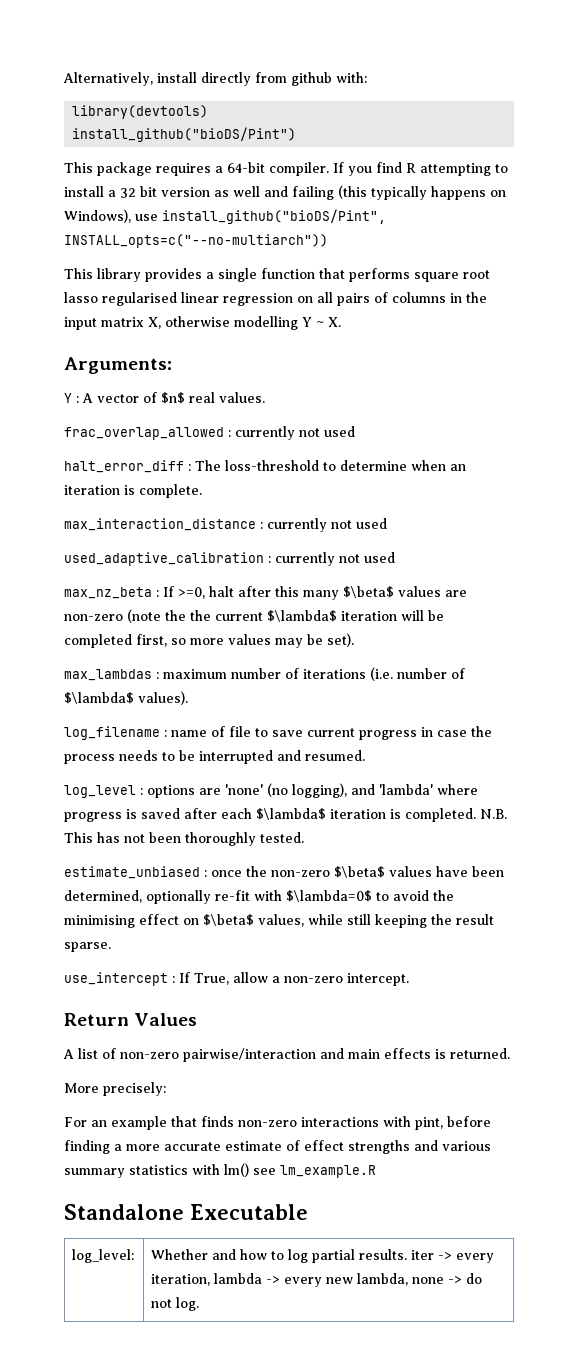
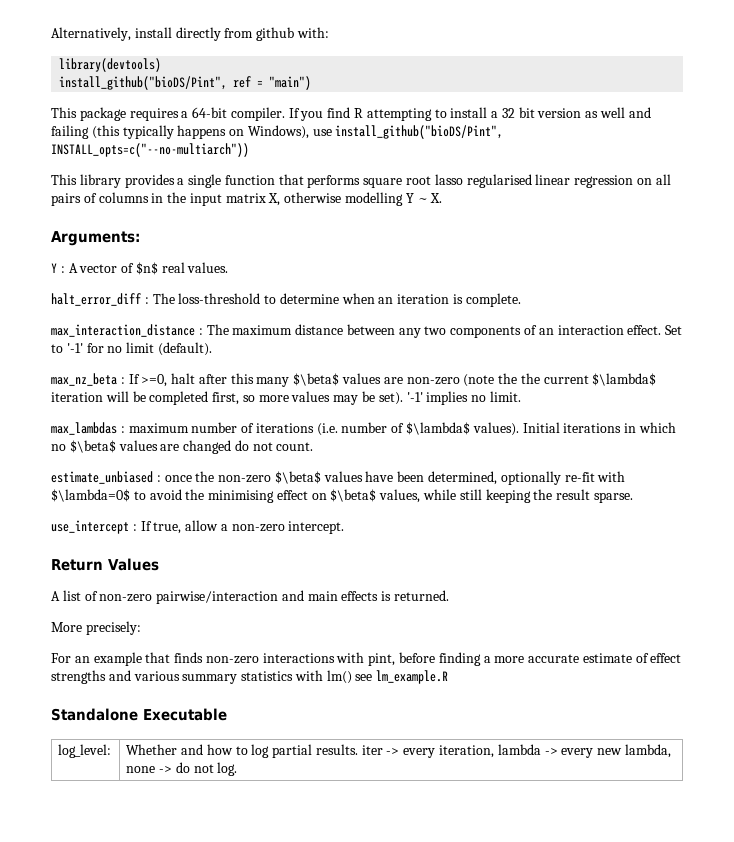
- install_github("bioDS/Pint")
+ install_github("bioDS/Pint", ref = "main")
- frac_overlap_allowed : currently not used
- max_interaction_distance : currently not used
- used_adaptive_calibration : currently not used
+ max_interaction_distance : The maximum distance between any two components of an interaction effect. Set to '-1' for no limit (default).
+ '-1' implies no limit.
- max_lambdas : maximum number of iterations (i.e. number of $\lambda$ values).
- log_filename : name of file to save current progress in case the process needs to be interrupted and resumed.
- log_level : options are 'none' (no logging), and 'lambda' where progress is saved after each $\lambda$ iteration is completed. N.B. This has not been thoroughly tested.
+ max_lambdas : maximum number of iterations (i.e. number of $\lambda$ values). Initial iterations in which no $\beta$ values are changed do not count.
- use_intercept : If True, allow a non-zero intercept.
+ use_intercept : If true, allow a non-zero intercept.

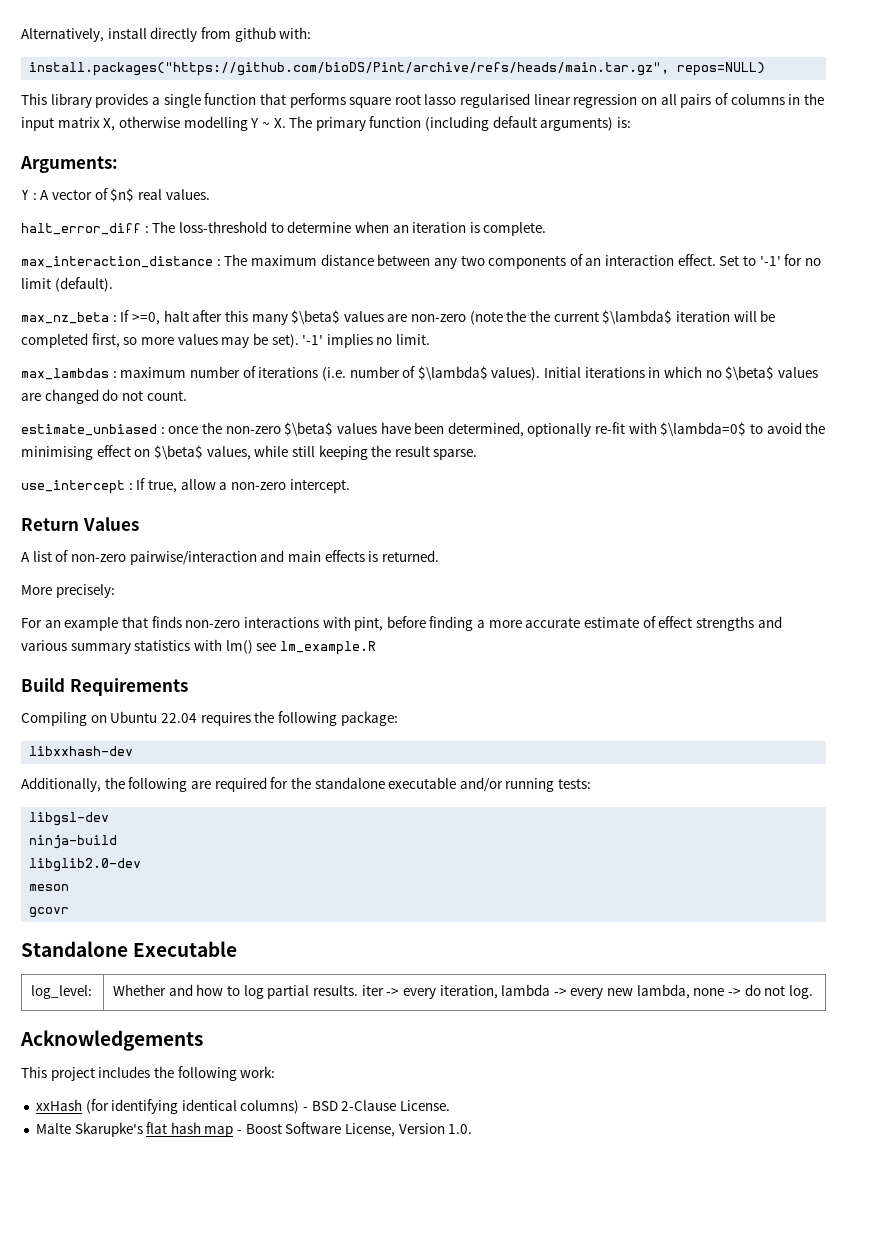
- library(devtools)
- install_github("bioDS/Pint", ref = "main")
- This package requires a 64-bit compiler. If you find R attempting to install a 32 bit version as well and failing (this typically happens on Windows), use install_github("bioDS/Pint", INSTALL_opts=c("--no-multiarch"))
+ install.packages("https://github.com/bioDS/Pint/archive/refs/heads/main.tar.gz", repos=NULL)
- This library provides a single function that performs square root lasso regularised linear regression on all pairs of columns in the input matrix X, otherwise modelling Y ~ X.
+ This library provides a single function that performs square root lasso regularised linear regression on all pairs of columns in the input matrix X, otherwise modelling Y ~ X. The primary function (including default arguments) is:
+ Build Requirements
+ Compiling on Ubuntu 22.04 requires the following package:
+ libxxhash-dev
+ Additionally, the following are required for the standalone executable and/or running tests:
+ libgsl-dev
+ ninja-build
+ libglib2.0-dev
+ meson
+ gcovr
+ Acknowledgements
+ This project includes the following work:
+ xxHash (for identifying identical columns) - BSD 2-Clause License.
+ Malte Skarupke's flat hash map - Boost Software License, Version 1.0.

